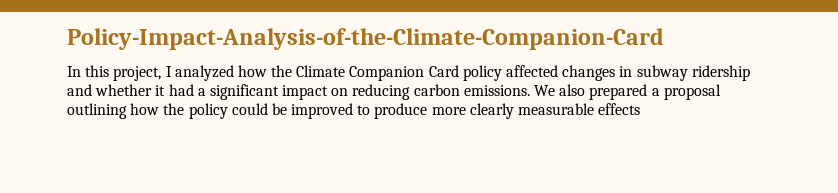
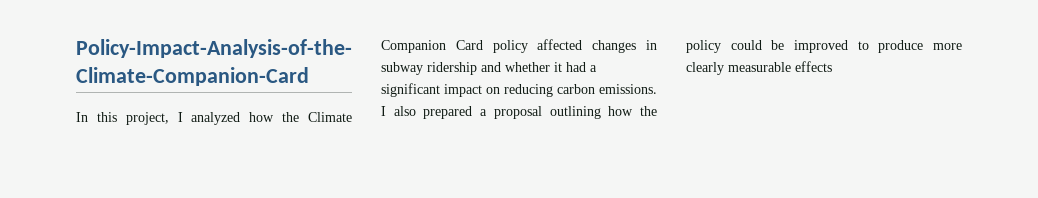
- We also prepared a proposal outlining how the policy could be improved to produce more clearly measurable effects
+ I also prepared a proposal outlining how the policy could be improved to produce more clearly measurable effects

